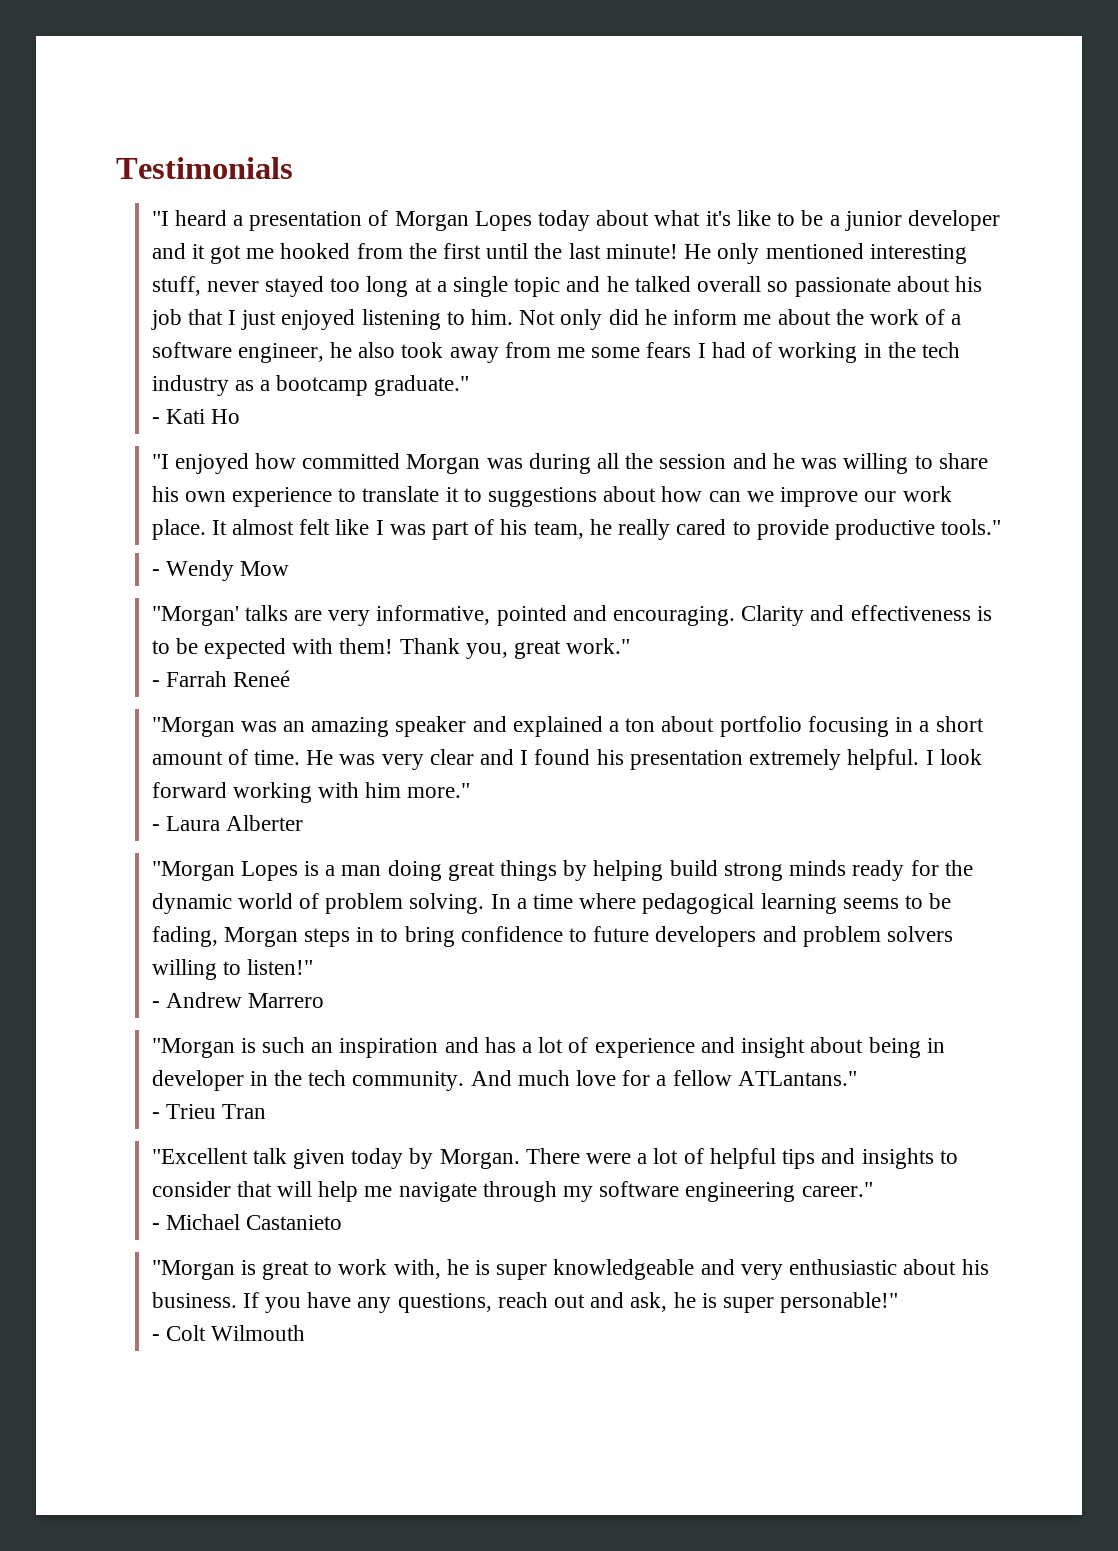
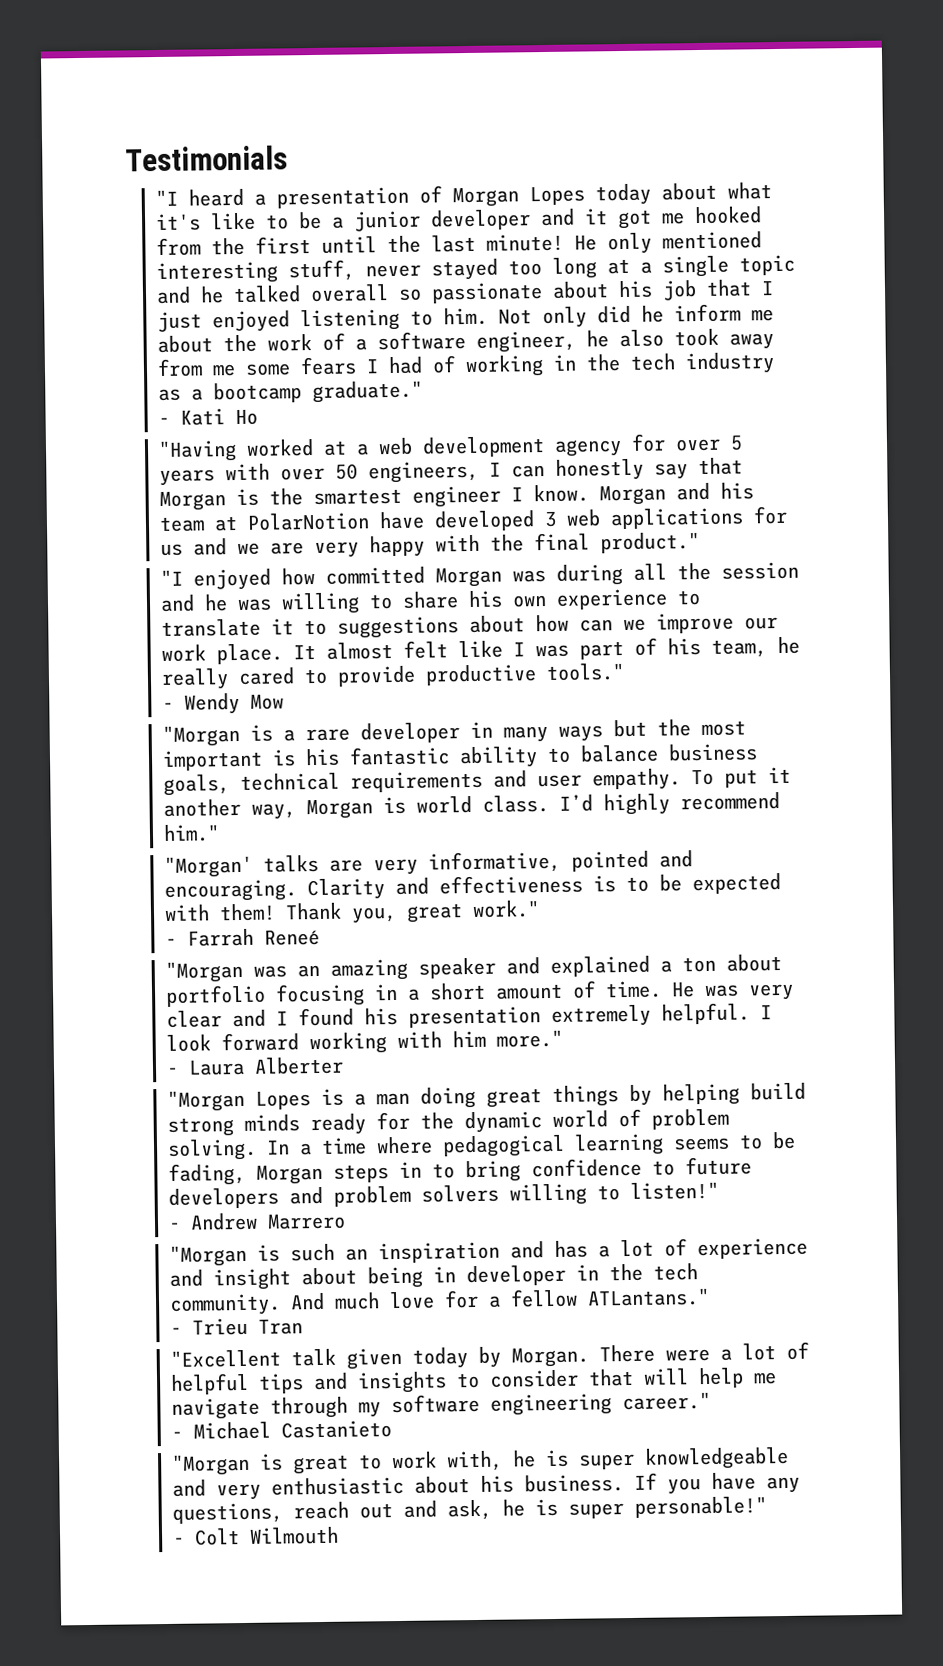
+ "Having worked at a web development agency for over 5 years with over 50 engineers, I can honestly say that Morgan is the smartest engineer I know. Morgan and his team at PolarNotion have developed 3 web applications for us and we are very happy with the final product."
+ "Morgan is a rare developer in many ways but the most important is his fantastic ability to balance business goals, technical requirements and user empathy. To put it another way, Morgan is world class. I’d highly recommend him."

